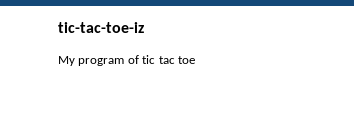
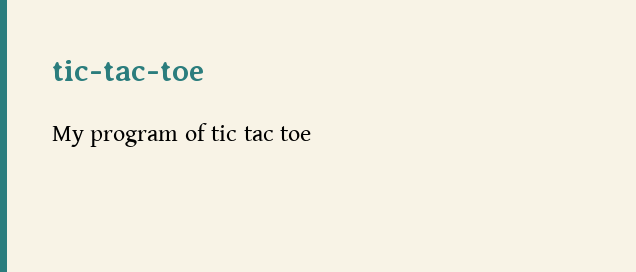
- tic-tac-toe-iz
+ tic-tac-toe

